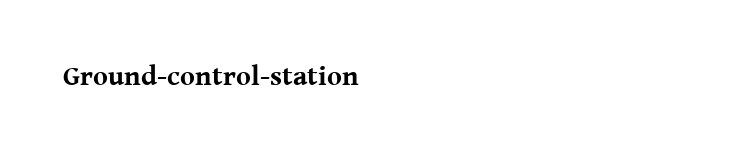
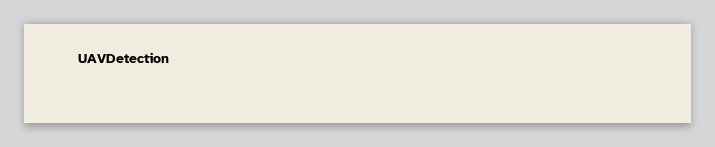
- Ground-control-station
+ UAVDetection

